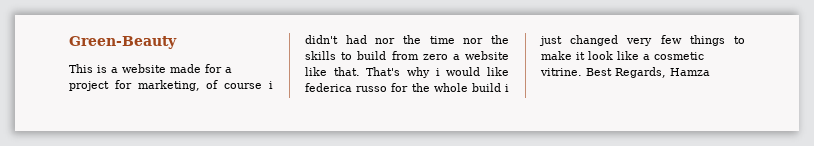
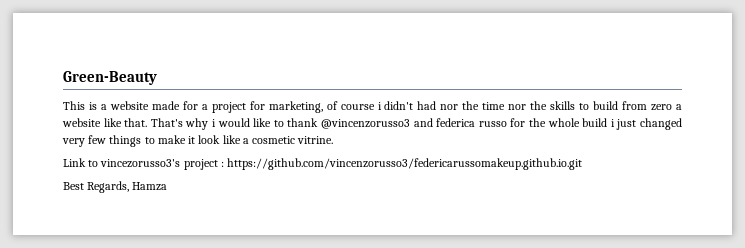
- That's why i would like federica russo for the whole build i just changed very few things to make it look like a cosmetic vitrine. Best Regards, Hamza
+ That's why i would like to thank @vincenzorusso3 and federica russo for the whole build i just changed very few things to make it look like a cosmetic vitrine.
+ Link to vincezorusso3's project : https://github.com/vincenzorusso3/federicarussomakeup.github.io.git
+ Best Regards, Hamza

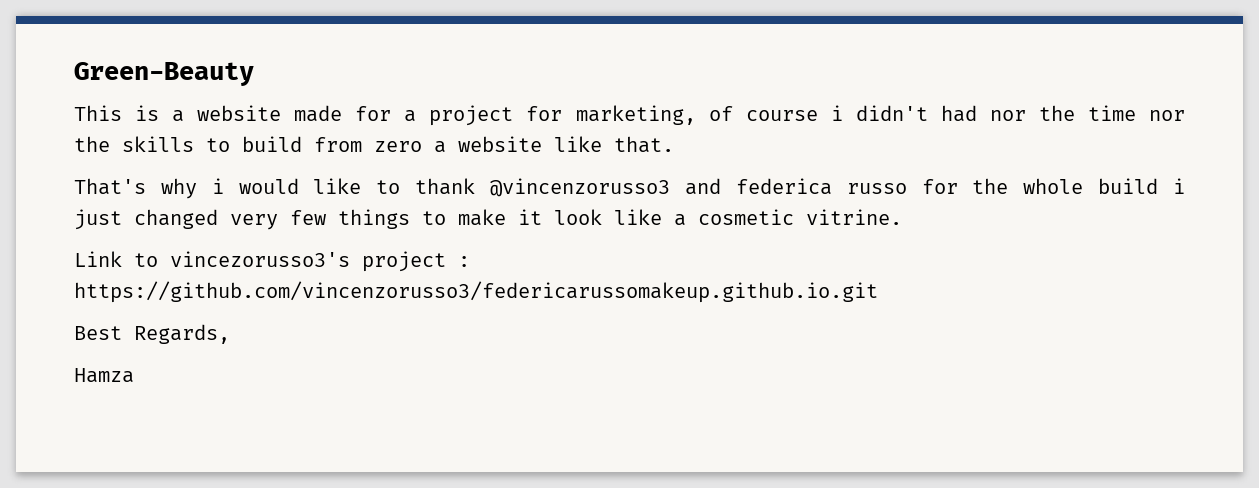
- This is a website made for a project for marketing, of course i didn't had nor the time nor the skills to build from zero a website like that. That's why i would like to thank @vincenzorusso3 and federica russo for the whole build i just changed very few things to make it look like a cosmetic vitrine.
+ This is a website made for a project for marketing, of course i didn't had nor the time nor the skills to build from zero a website like that.
+ That's why i would like to thank @vincenzorusso3 and federica russo for the whole build i just changed very few things to make it look like a cosmetic vitrine.
- Best Regards, Hamza
+ Best Regards,
+ Hamza

